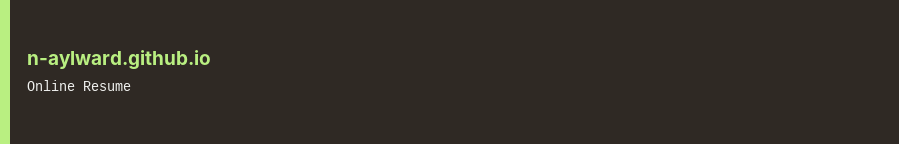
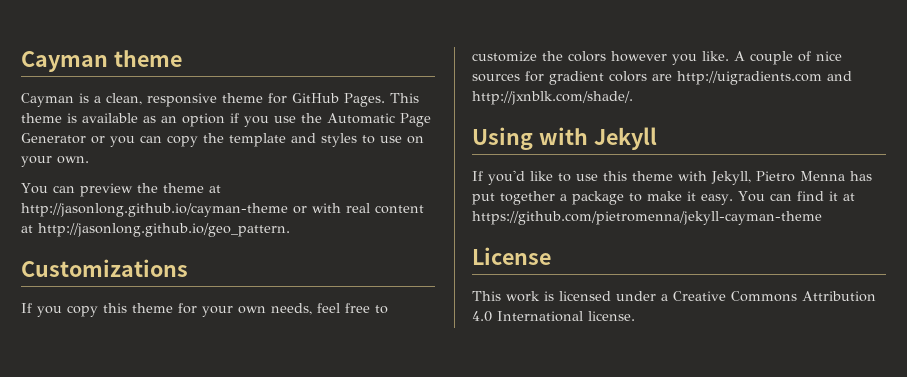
- n-aylward.github.io
- Online Resume
+ Cayman theme
+ Cayman is a clean, responsive theme for GitHub Pages. This theme is available as an option if you use the Automatic Page Generator or you can copy the template and styles to use on your own.
+ You can preview the theme at http://jasonlong.github.io/cayman-theme or with real content at http://jasonlong.github.io/geo_pattern.
+ Customizations
+ If you copy this theme for your own needs, feel free to customize the colors however you like. A couple of nice sources for gradient colors are http://uigradients.com and http://jxnblk.com/shade/.
+ Using with Jekyll
+ If you'd like to use this theme with Jekyll, Pietro Menna has put together a package to make it easy. You can find it at https://github.com/pietromenna/jekyll-cayman-theme
+ License
+ This work is licensed under a Creative Commons Attribution 4.0 International license.

